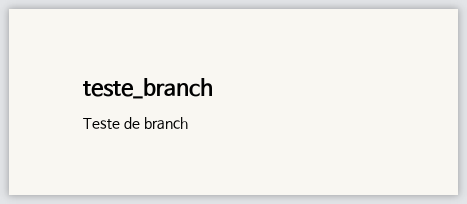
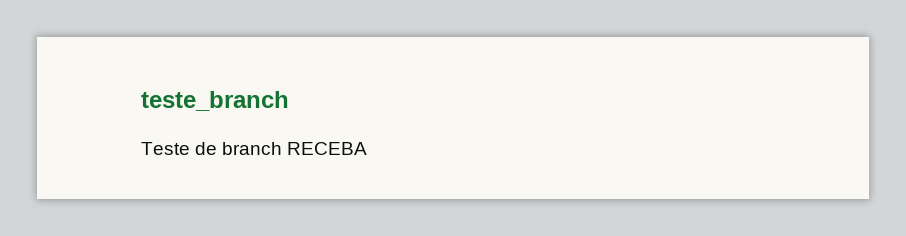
- Teste de branch
+ Teste de branch RECEBA

